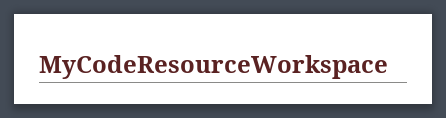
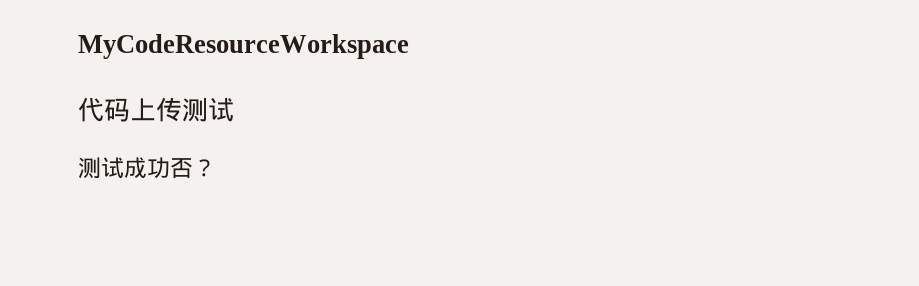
+ 代码上传测试
+ 测试成功否？

